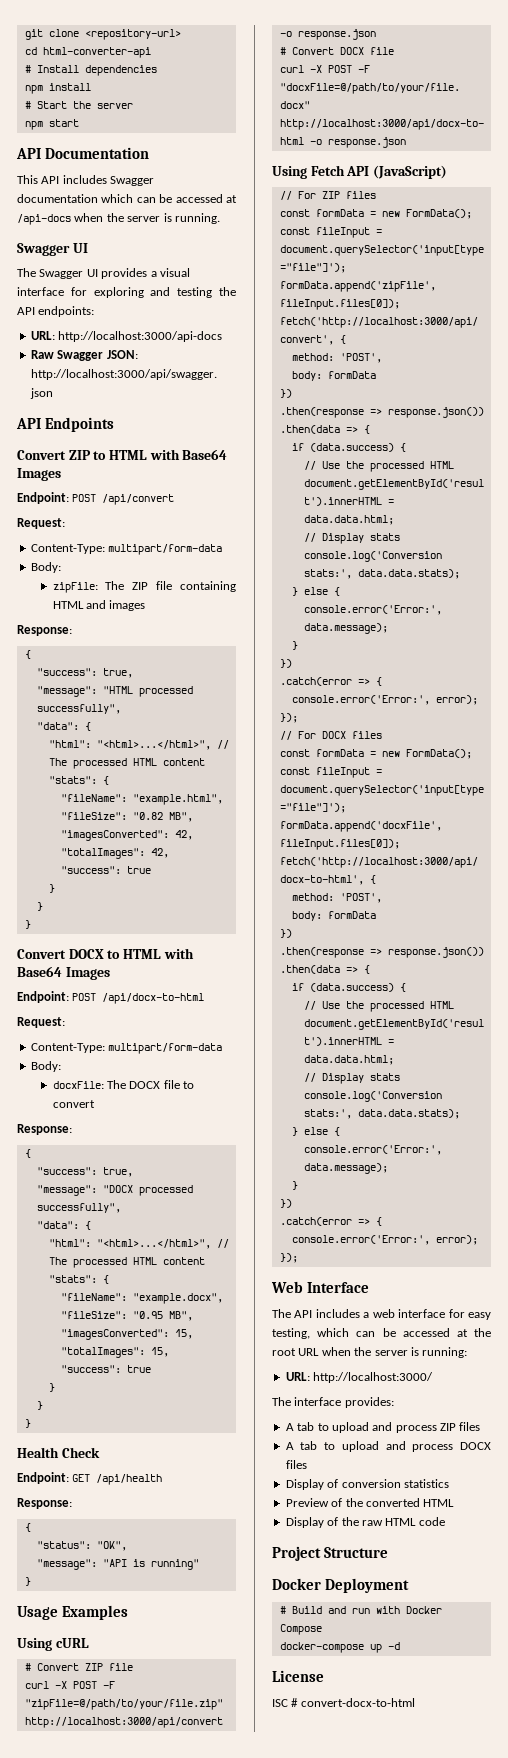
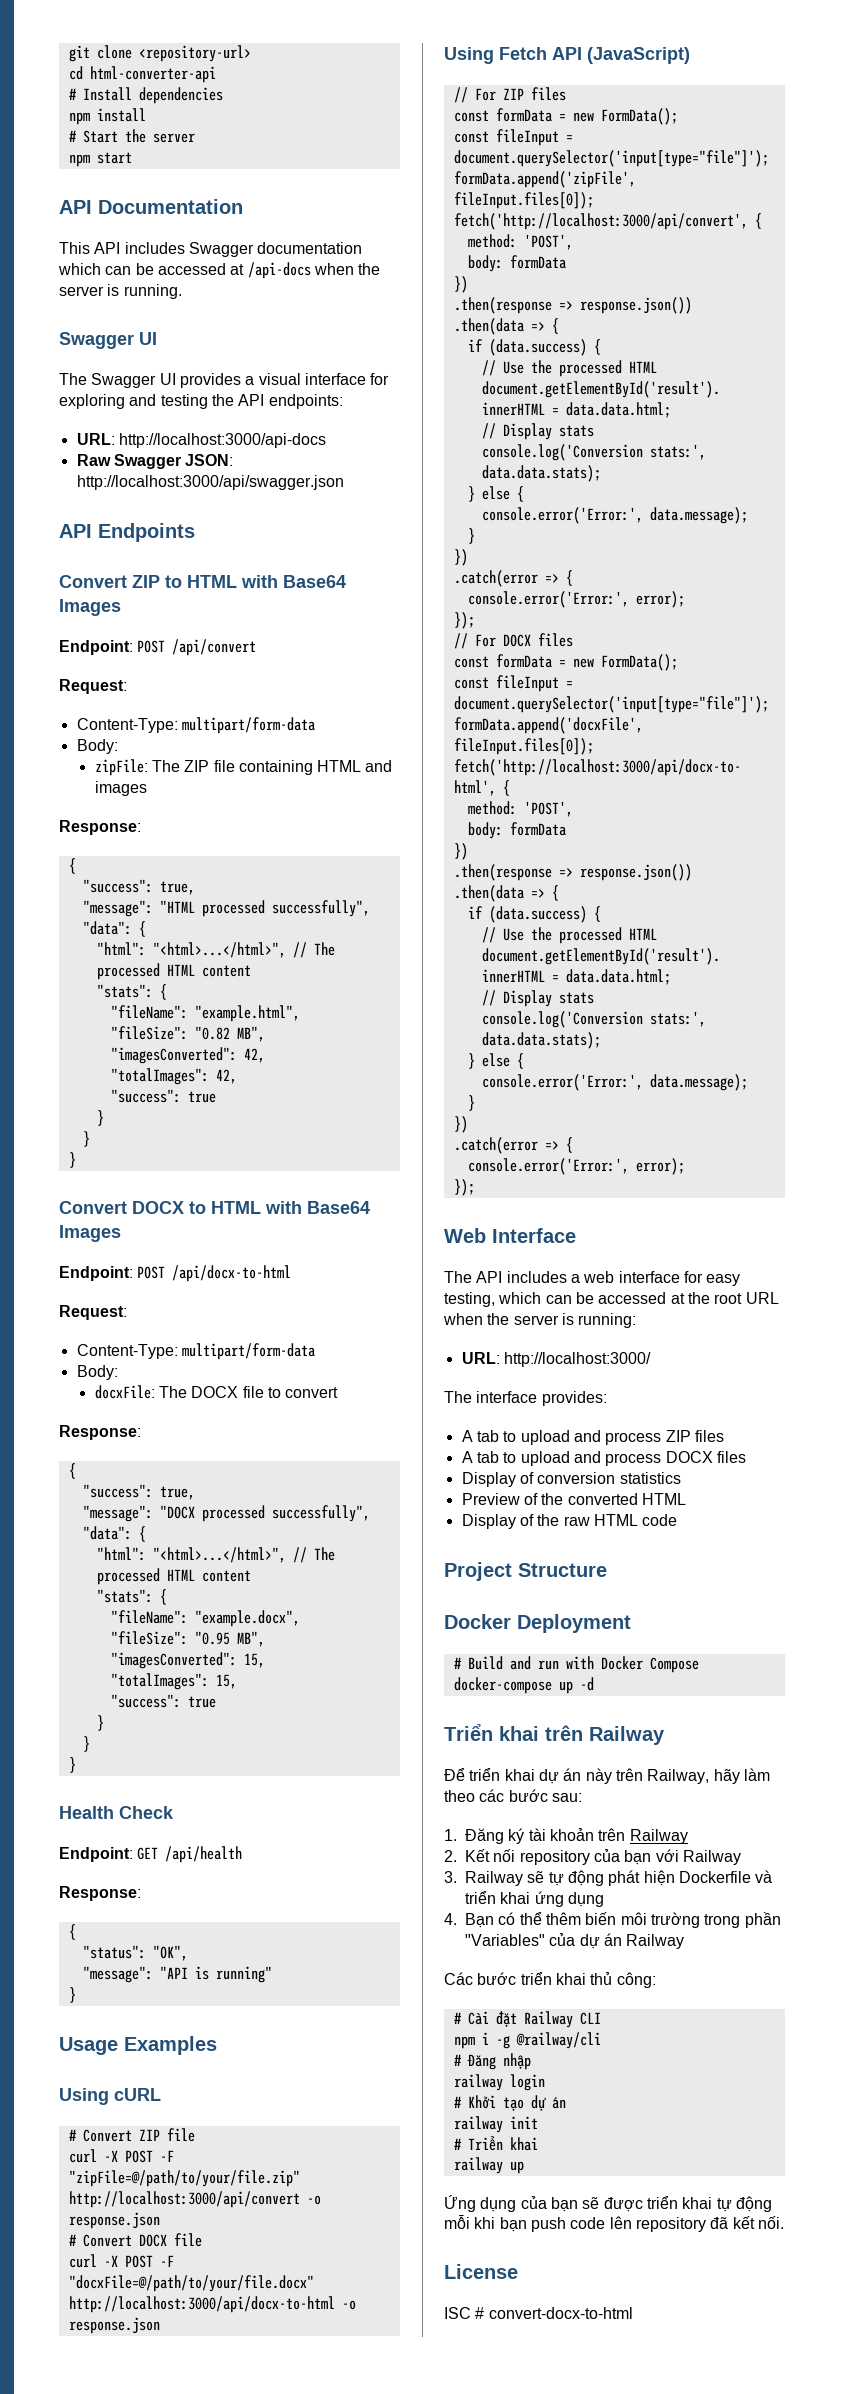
+ Triển khai trên Railway
+ Để triển khai dự án này trên Railway, hãy làm theo các bước sau:
+ 1. Đăng ký tài khoản trên Railway
+ 2. Kết nối repository của bạn với Railway
+ 3. Railway sẽ tự động phát hiện Dockerfile và triển khai ứng dụng
+ 4. Bạn có thể thêm biến môi trường trong phần "Variables" của dự án Railway
+ Các bước triển khai thủ công:
+ # Cài đặt Railway CLI
+ npm i -g @railway/cli
+ # Đăng nhập
+ railway login
+ # Khởi tạo dự án
+ railway init
+ # Triển khai
+ railway up
+ Ứng dụng của bạn sẽ được triển khai tự động mỗi khi bạn push code lên repository đã kết nối.

